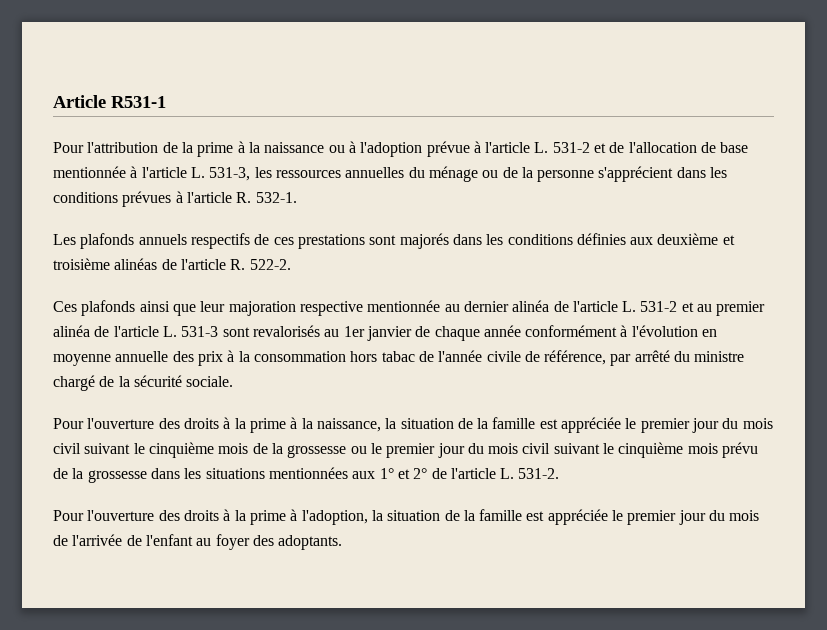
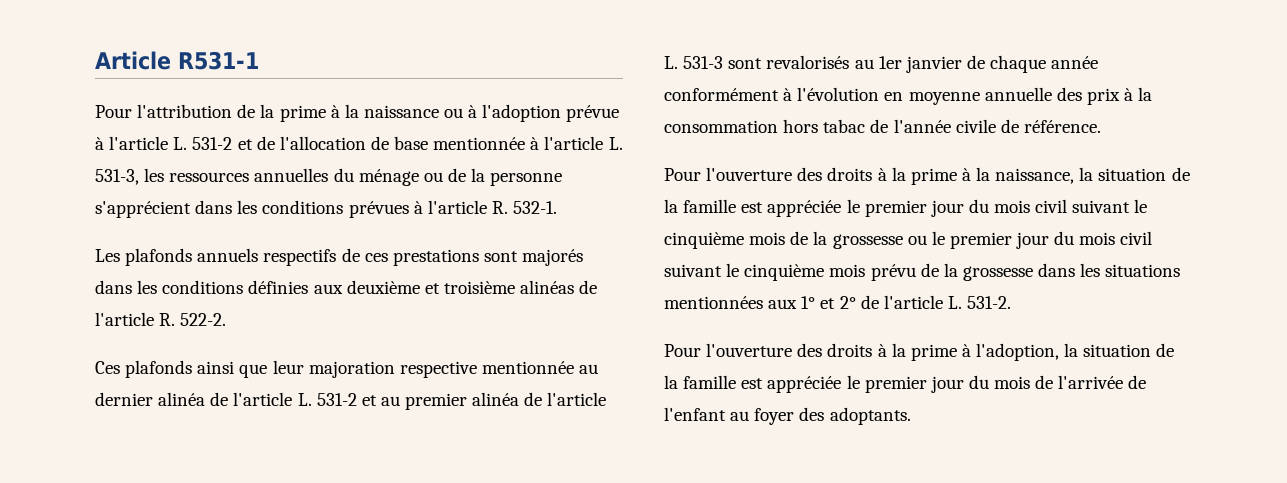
- Ces plafonds ainsi que leur majoration respective mentionnée au dernier alinéa de l'article L. 531-2 et au premier alinéa de l'article L. 531-3 sont revalorisés au 1er janvier de chaque année conformément à l'évolution en moyenne annuelle des prix à la consommation hors tabac de l'année civile de référence, par arrêté du ministre chargé de la sécurité sociale.
+ Ces plafonds ainsi que leur majoration respective mentionnée au dernier alinéa de l'article L. 531-2 et au premier alinéa de l'article L. 531-3 sont revalorisés au 1er janvier de chaque année conformément à l'évolution en moyenne annuelle des prix à la consommation hors tabac de l'année civile de référence.

